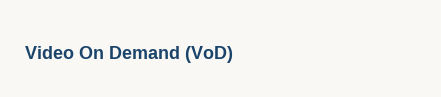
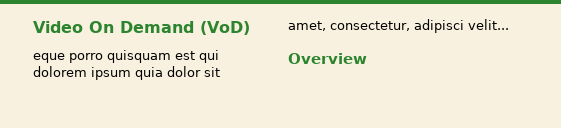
+ eque porro quisquam est qui dolorem ipsum quia dolor sit amet, consectetur, adipisci velit...
+ Overview

